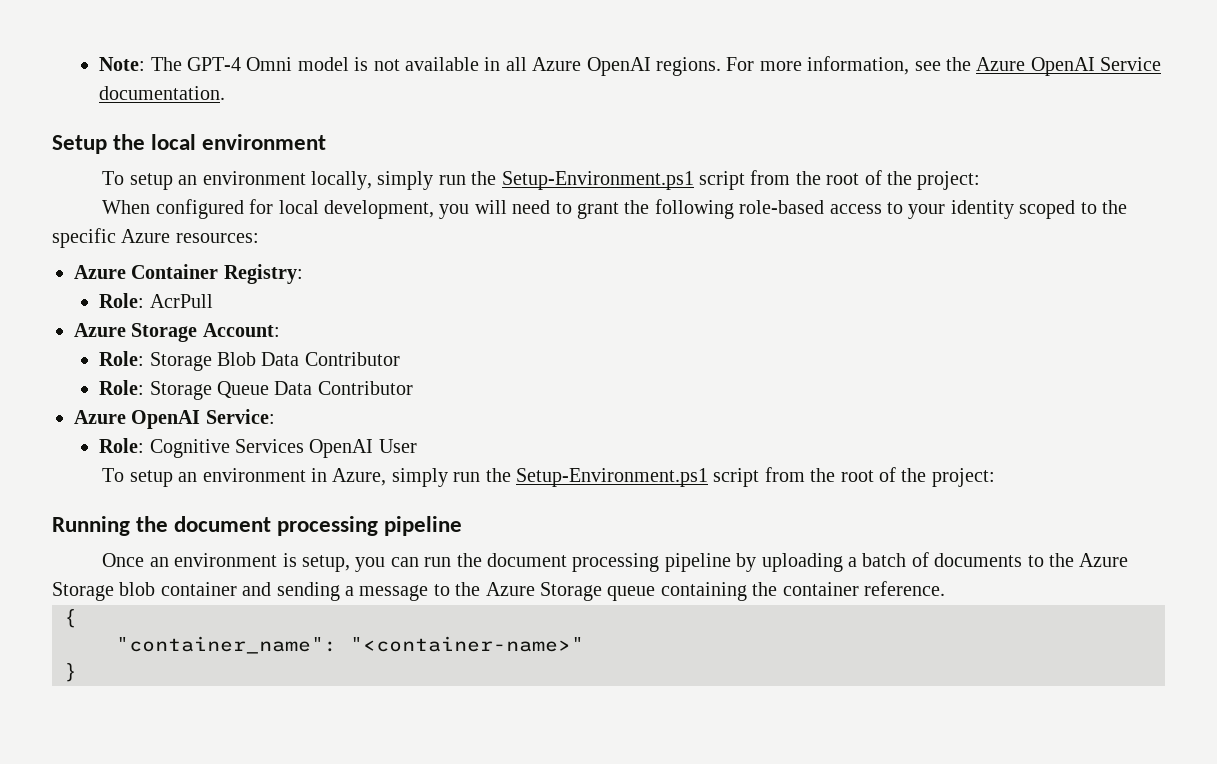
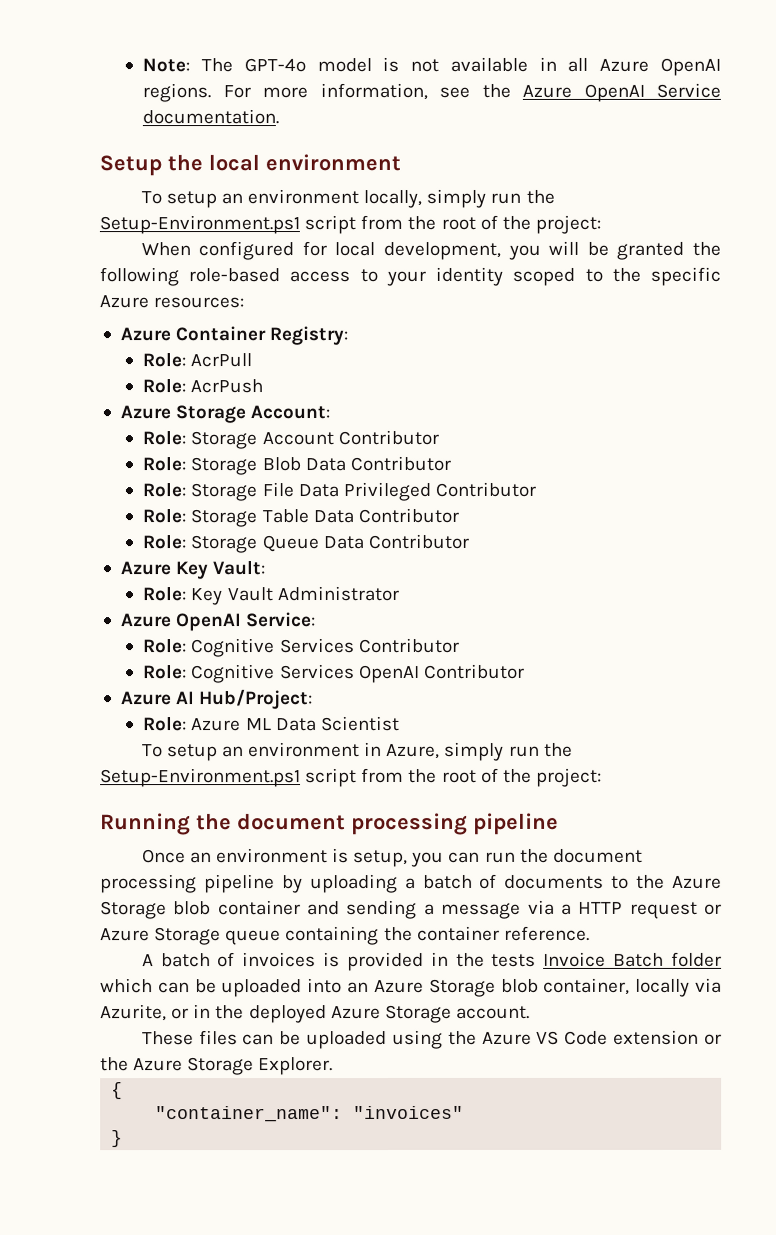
- Note: The GPT-4 Omni model is not available in all Azure OpenAI regions.
+ Note: The GPT-4o model is not available in all Azure OpenAI regions.
- When configured for local development, you will need to grant the following role-based access to your identity scoped to the specific Azure resources:
+ When configured for local development, you will be granted the following role-based access to your identity scoped to the specific Azure resources:
+ Role: AcrPush
+ Role: Storage Account Contributor
+ Role: Storage File Data Privileged Contributor
+ Role: Storage Table Data Contributor
+ Azure Key Vault:
+ Role: Key Vault Administrator
+ Role: Cognitive Services Contributor
- Role: Cognitive Services OpenAI User
+ Role: Cognitive Services OpenAI Contributor
+ Azure AI Hub/Project:
+ Role: Azure ML Data Scientist
- Once an environment is setup, you can run the document processing pipeline by uploading a batch of documents to the Azure Storage blob container and sending a message to the Azure Storage queue containing the container reference.
+ Once an environment is setup, you can run the document processing pipeline by uploading a batch of documents to the Azure Storage blob container and sending a message via a HTTP request or Azure Storage queue containing the container reference.
+ A batch of invoices is provided in the tests Invoice Batch folder which can be uploaded into an Azure Storage blob container, locally via Azurite, or in the deployed Azure Storage account.
+ These files can be uploaded using the Azure VS Code extension or the Azure Storage Explorer.
- "container_name": "<container-name>"
+ "container_name": "invoices"

